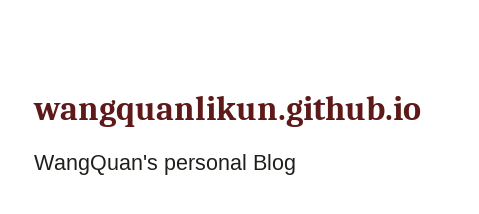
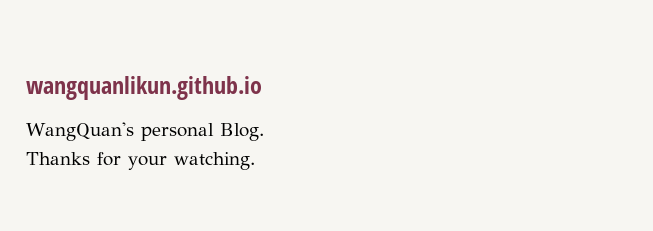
- WangQuan's personal Blog
+ WangQuan's personal Blog.
+ Thanks for your watching.

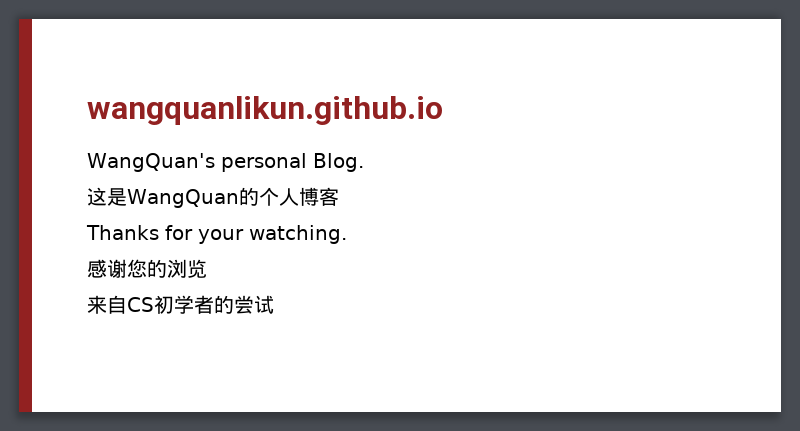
+ 这是WangQuan的个人博客
+ 感谢您的浏览
+ 来自CS初学者的尝试

